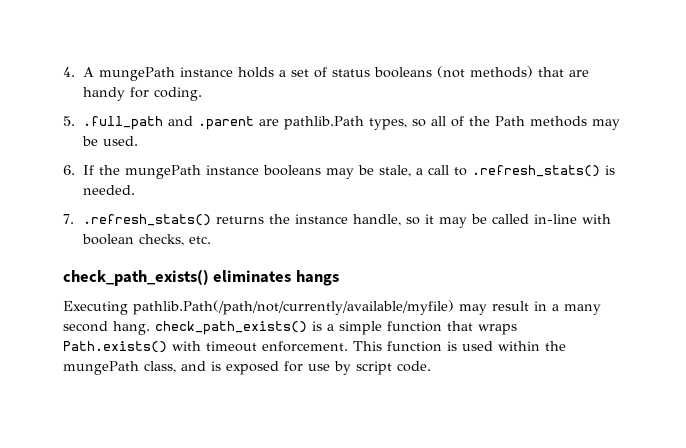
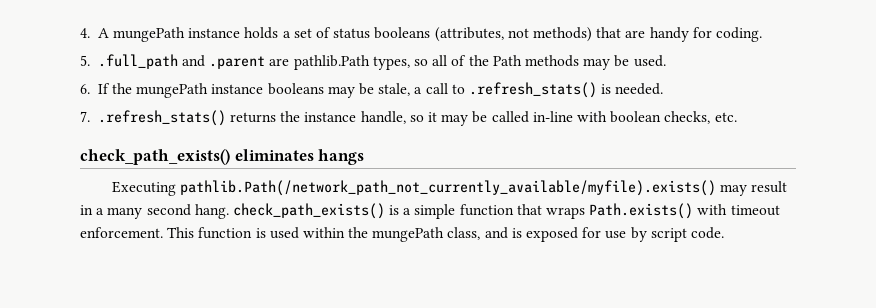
- 4. A mungePath instance holds a set of status booleans (not methods) that are handy for coding.
+ 4. A mungePath instance holds a set of status booleans (attributes, not methods) that are handy for coding.
- Executing pathlib.Path(/path/not/currently/available/myfile) may result in a many second hang. check_path_exists() is a simple function that wraps Path.exists() with timeout enforcement.
+ Executing pathlib.Path(/network_path_not_currently_available/myfile).exists() may result in a many second hang. check_path_exists() is a simple function that wraps Path.exists() with timeout enforcement.

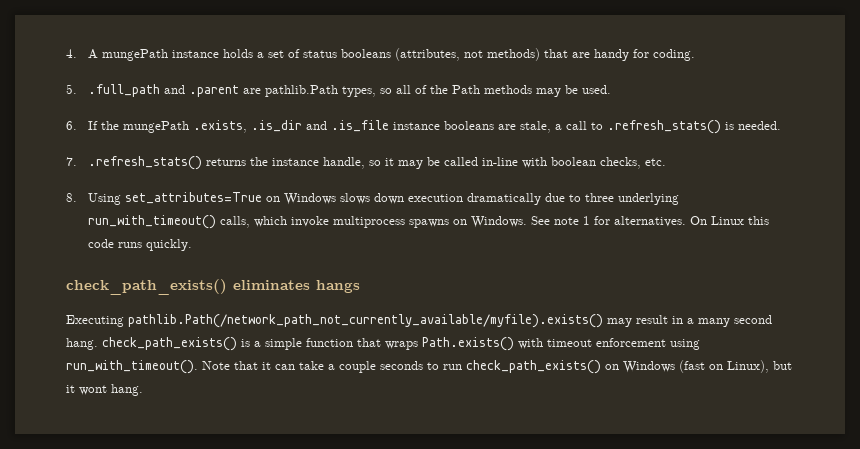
- 6. If the mungePath instance booleans may be stale, a call to .refresh_stats() is needed.
+ 6. If the mungePath .exists, .is_dir and .is_file instance booleans are stale, a call to .refresh_stats() is needed.
+ 8. Using set_attributes=True on Windows slows down execution dramatically due to three underlying run_with_timeout() calls, which invoke multiprocess spawns on Windows. See note 1 for alternatives. On Linux this code runs quickly.
- Executing pathlib.Path(/network_path_not_currently_available/myfile).exists() may result in a many second hang. check_path_exists() is a simple function that wraps Path.exists() with timeout enforcement. This function is used within the mungePath class, and is exposed for use by script code.
+ Executing pathlib.Path(/network_path_not_currently_available/myfile).exists() may result in a many second hang. check_path_exists() is a simple function that wraps Path.exists() with timeout enforcement using run_with_timeout(). Note that it can take a couple seconds to run check_path_exists() on Windows (fast on Linux), but it wont hang.

